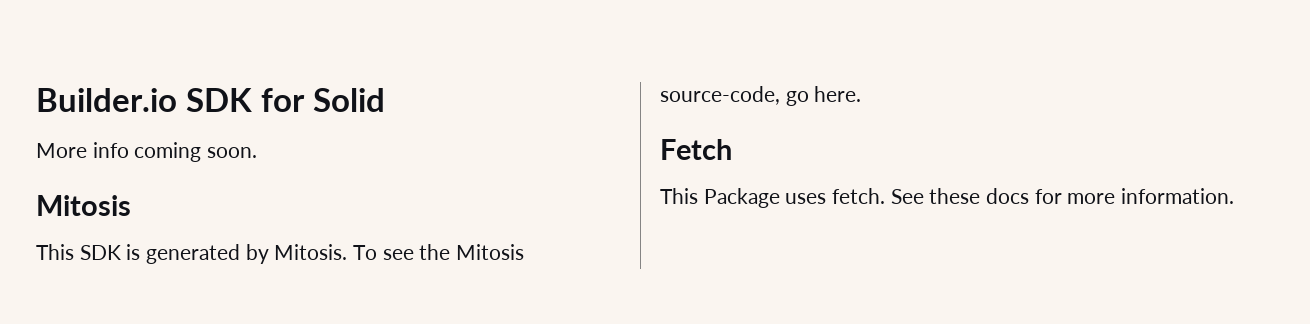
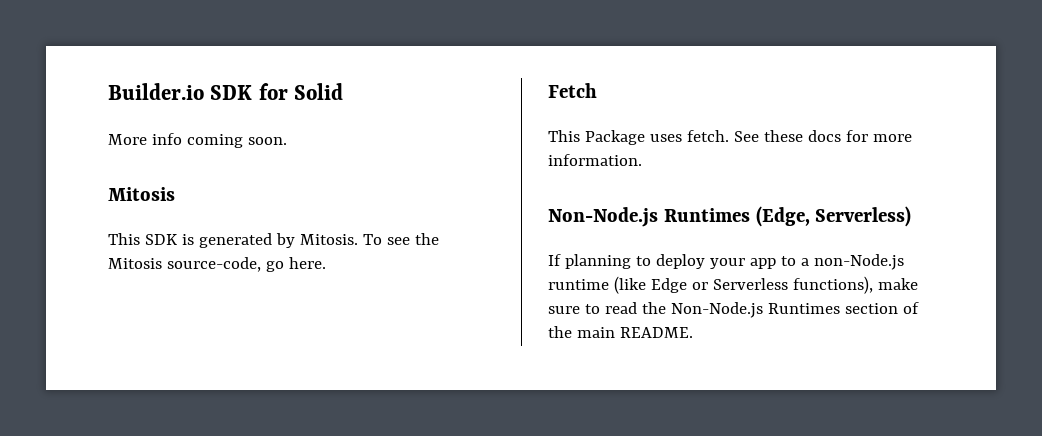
+ Non-Node.js Runtimes (Edge, Serverless)
+ If planning to deploy your app to a non-Node.js runtime (like Edge or Serverless functions), make sure to read the Non-Node.js Runtimes section of the main README.

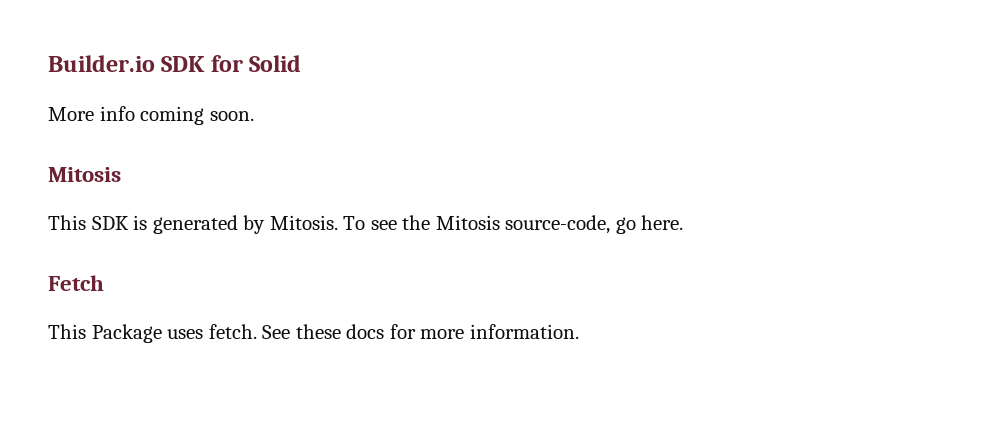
- Non-Node.js Runtimes (Edge, Serverless)
- If planning to deploy your app to a non-Node.js runtime (like Edge or Serverless functions), make sure to read the Non-Node.js Runtimes section of the main README.

